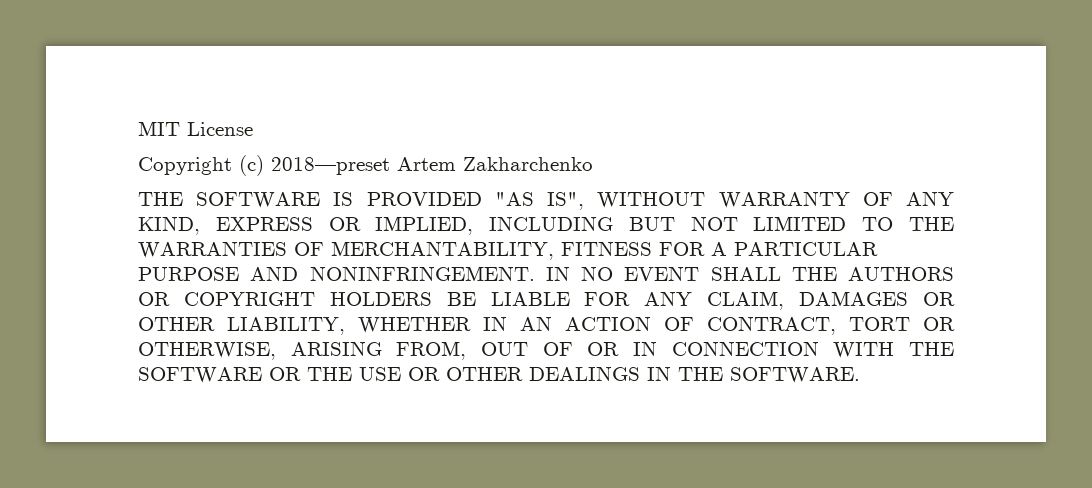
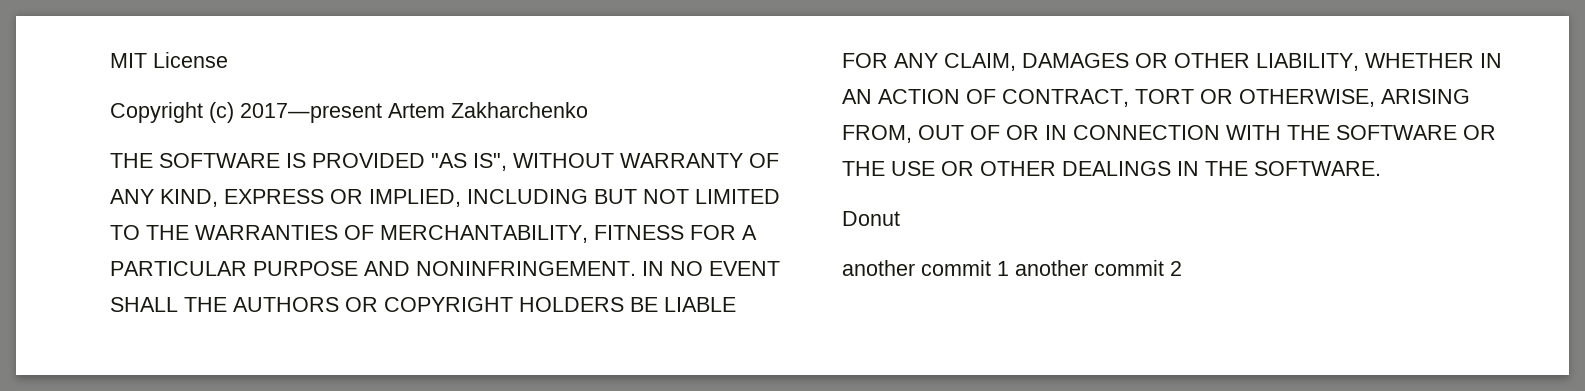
- Copyright (c) 2018—preset Artem Zakharchenko
+ Copyright (c) 2017—present Artem Zakharchenko
+ Donut
+ another commit 1 another commit 2

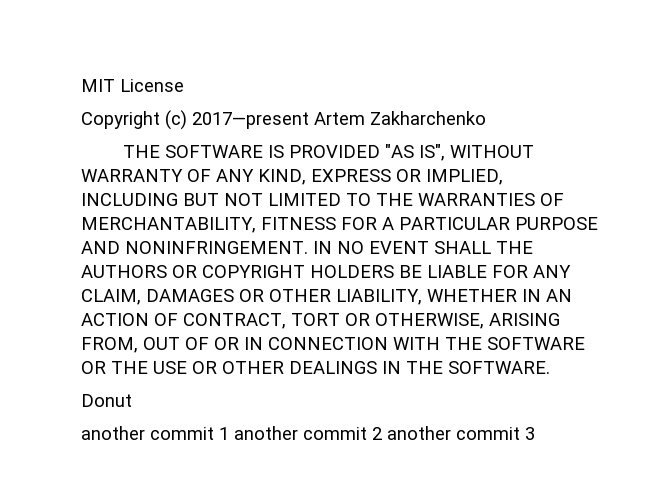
- another commit 1 another commit 2
+ another commit 1 another commit 2 another commit 3

